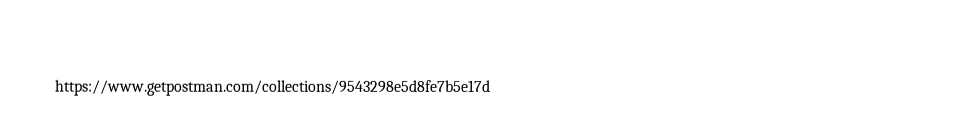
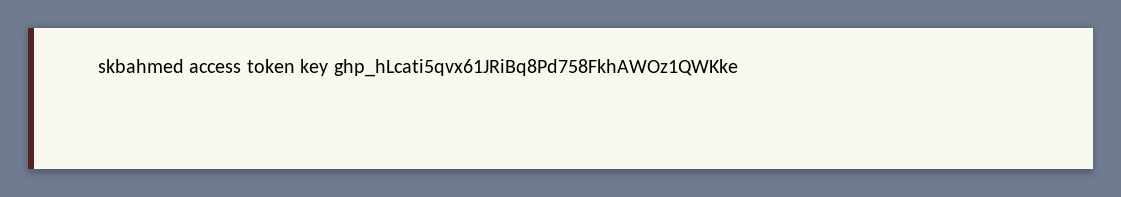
- https://www.getpostman.com/collections/9543298e5d8fe7b5e17d
+ skbahmed access token key 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

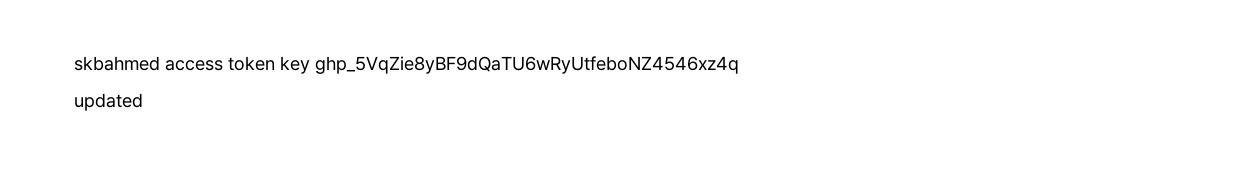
- skbahmed access token key 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
+ skbahmed access token key 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
+ updated

